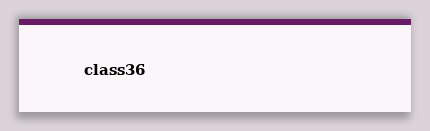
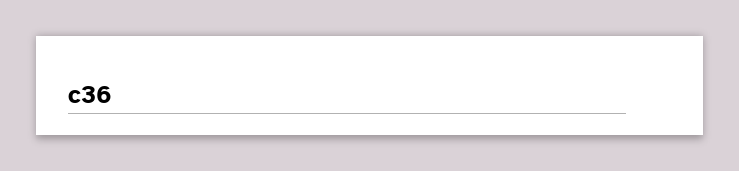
- class36
+ c36

